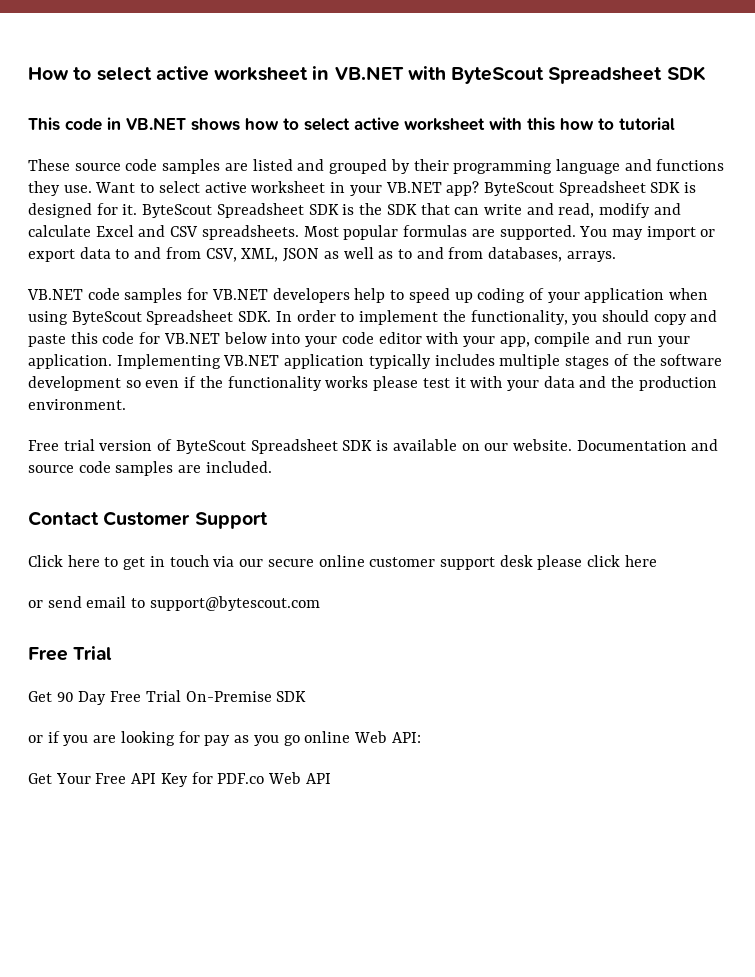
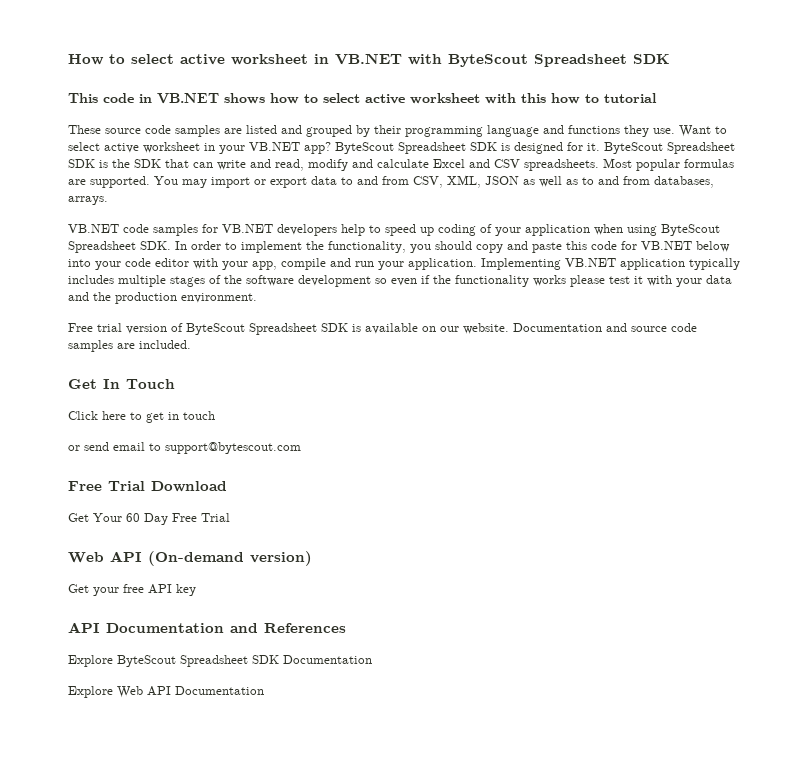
- Contact Customer Support
+ Get In Touch
- Click here to get in touch via our secure online customer support desk please click here
+ Click here to get in touch
  or send email to support@bytescout.com
- Free Trial
- Get 90 Day Free Trial On-Premise SDK
- or if you are looking for pay as you go online Web API:
- Get Your Free API Key for PDF.co Web API
+ Free Trial Download
+ Get Your 60 Day Free Trial
+ Web API (On-demand version)
+ Get your free API key
+ API Documentation and References
+ Explore ByteScout Spreadsheet SDK Documentation
+ Explore Web API Documentation

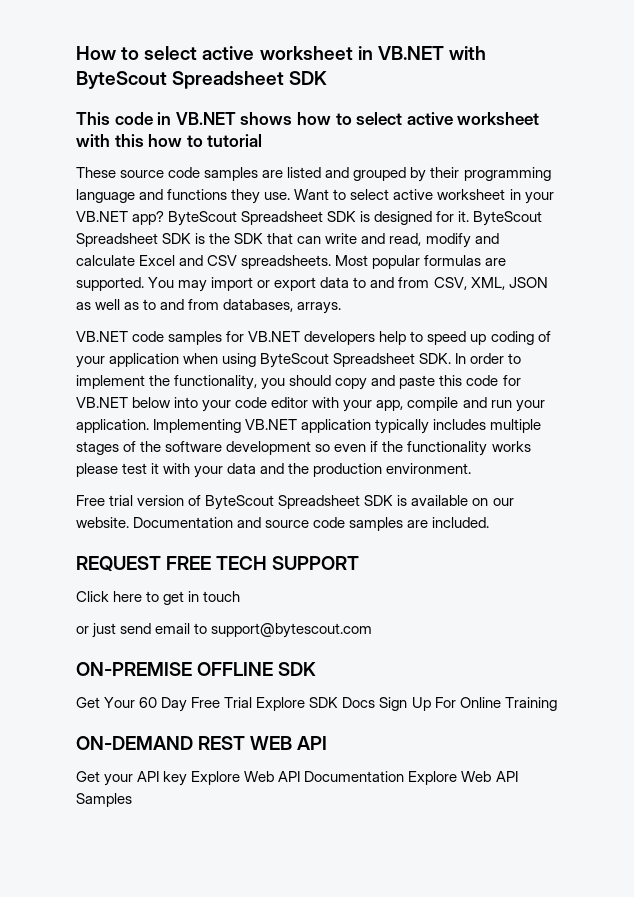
- Get In Touch
+ REQUEST FREE TECH SUPPORT
- or send email to support@bytescout.com
+ or just send email to support@bytescout.com
- Free Trial Download
+ ON-PREMISE OFFLINE SDK
- Get Your 60 Day Free Trial
- Web API (On-demand version)
+ Get Your 60 Day Free Trial Explore SDK Docs Sign Up For Online Training
+ ON-DEMAND REST WEB API
- Get your free API key
- API Documentation and References
- Explore ByteScout Spreadsheet SDK Documentation
- Explore Web API Documentation
+ Get your API key Explore Web API Documentation Explore Web API Samples

